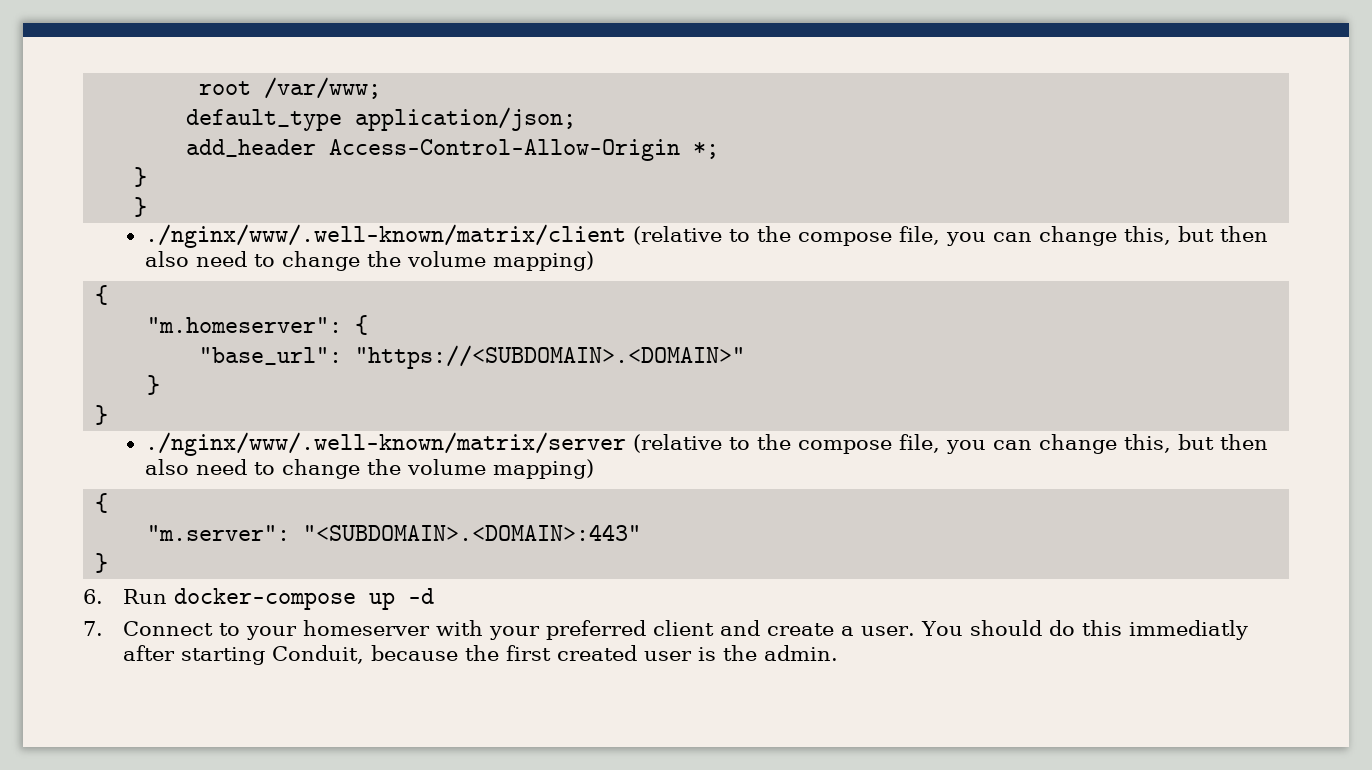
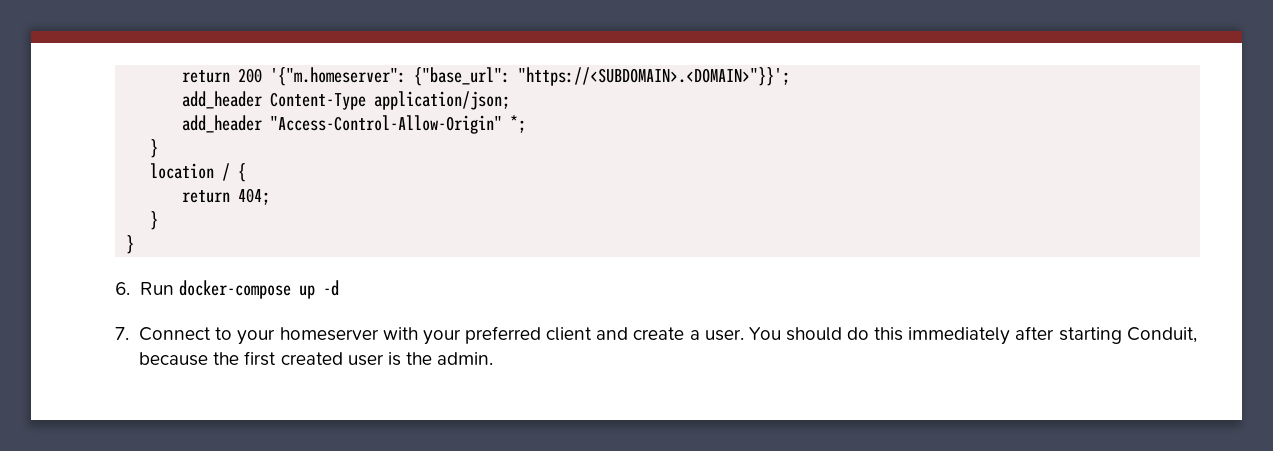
- root /var/www;
- default_type application/json;
+ return 200 '{"m.homeserver": {"base_url": "https://<SUBDOMAIN>.<DOMAIN>"}}';
+ add_header Content-Type application/json;
- add_header Access-Control-Allow-Origin *;
+ add_header "Access-Control-Allow-Origin" *;
  }
+ location / {
+ return 404;
  }
- ./nginx/www/.well-known/matrix/client (relative to the compose file, you can change this, but then also need to change the volume mapping)
- {
- "m.homeserver": {
- "base_url": "https://<SUBDOMAIN>.<DOMAIN>"
- }
- }
- ./nginx/www/.well-known/matrix/server (relative to the compose file, you can change this, but then also need to change the volume mapping)
- {
- "m.server": "<SUBDOMAIN>.<DOMAIN>:443"
- You should do this immediatly after starting Conduit, because the first created user is the admin.
+ You should do this immediately after starting Conduit, because the first created user is the admin.

